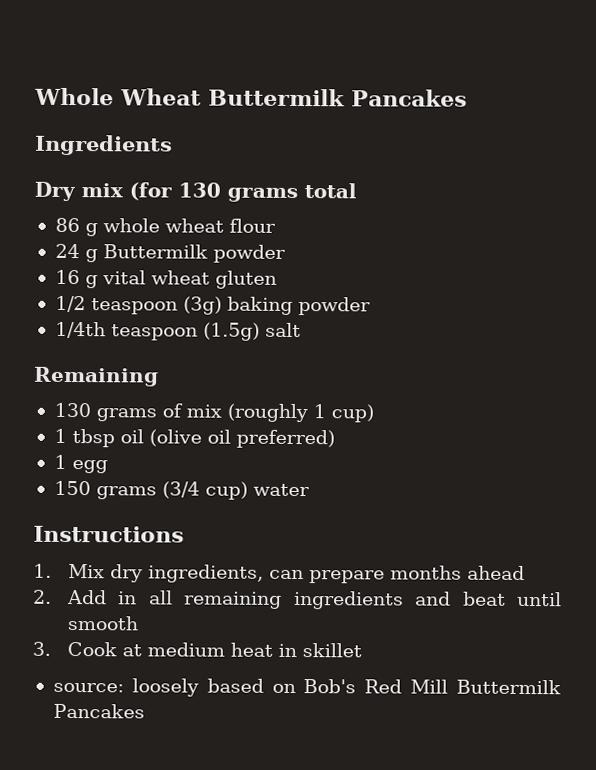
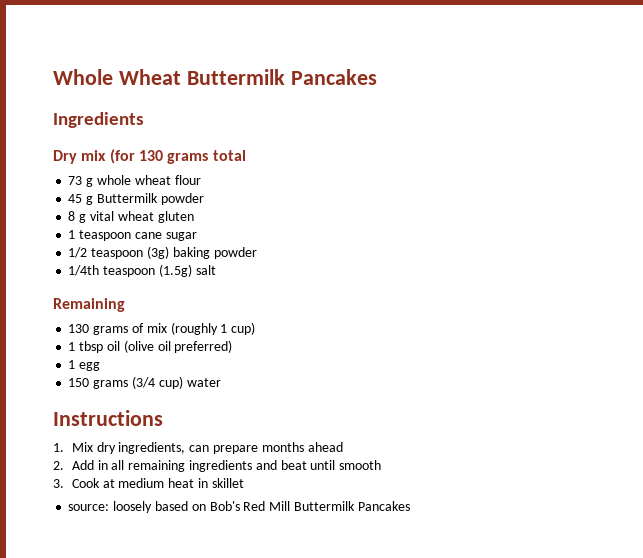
- 86 g whole wheat flour
+ 73 g whole wheat flour
- 24 g Buttermilk powder
+ 45 g Buttermilk powder
- 16 g vital wheat gluten
+ 8 g vital wheat gluten
+ 1 teaspoon cane sugar

